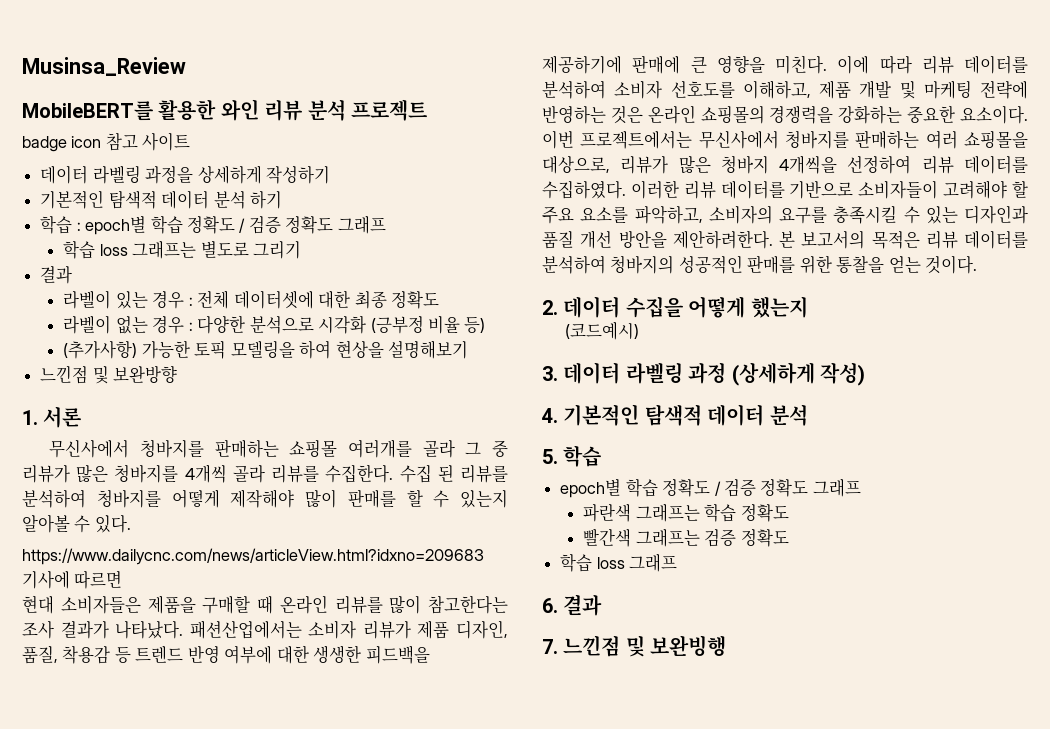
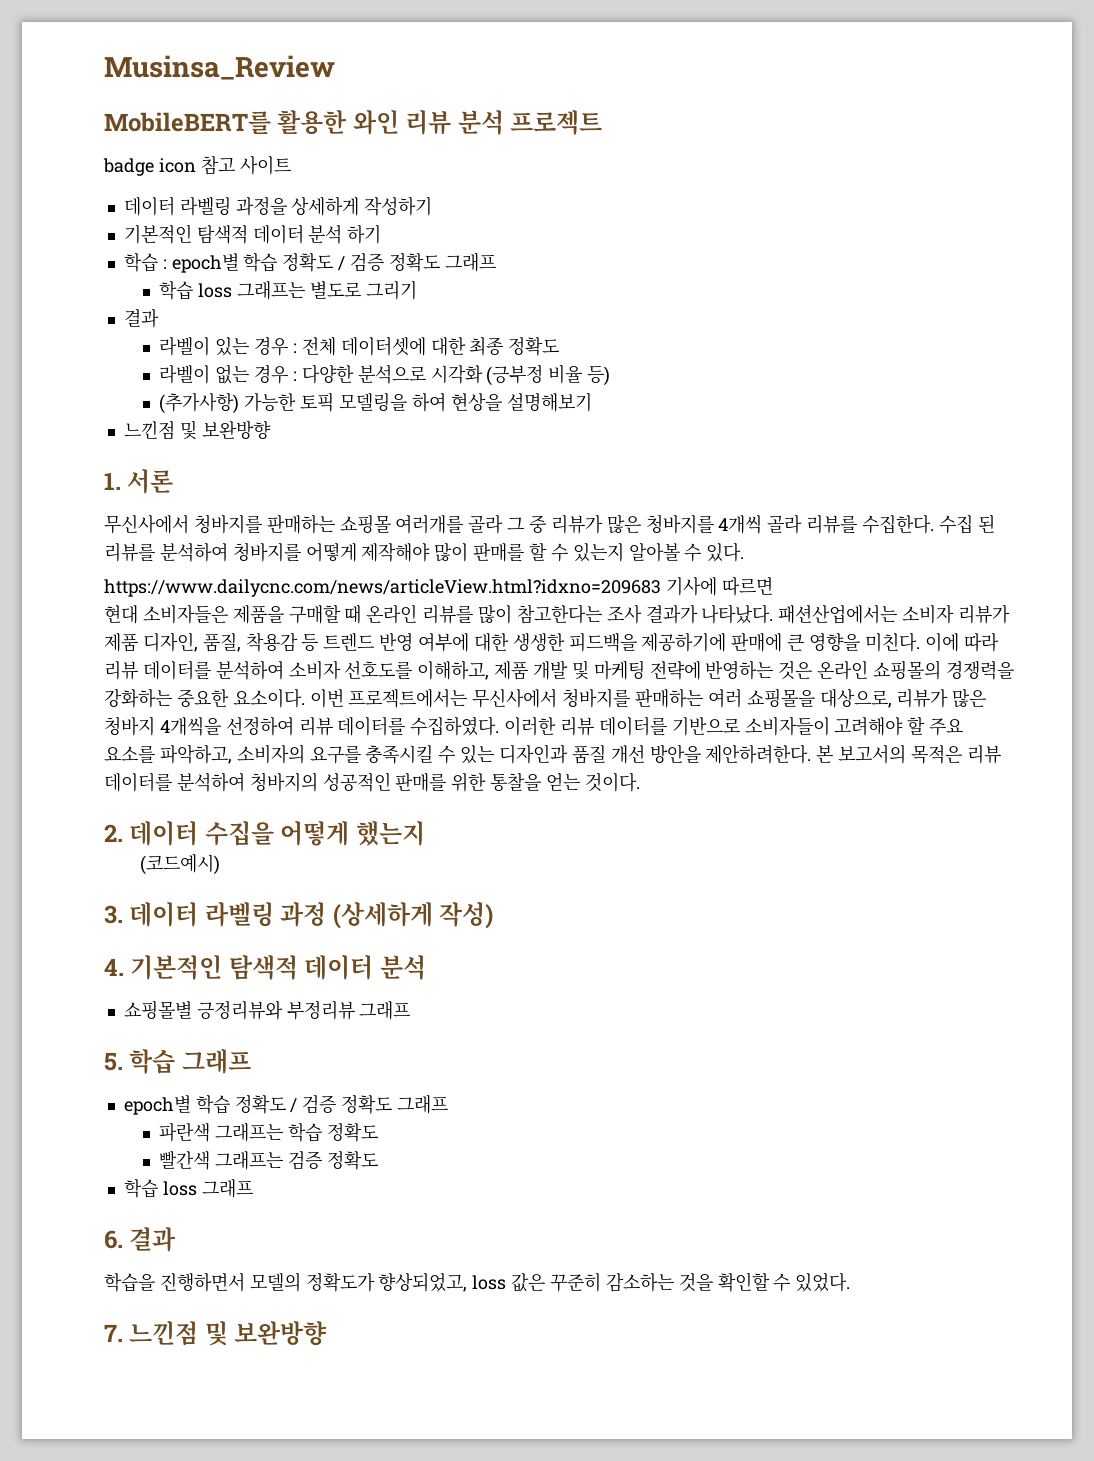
+ 쇼핑몰별 긍정리뷰와 부정리뷰 그래프
- 5. 학습
+ 5. 학습 그래프
+ 학습을 진행하면서 모델의 정확도가 향상되었고, loss 값은 꾸준히 감소하는 것을 확인할 수 있었다.
- 7. 느낀점 및 보완빙행
+ 7. 느낀점 및 보완방향

